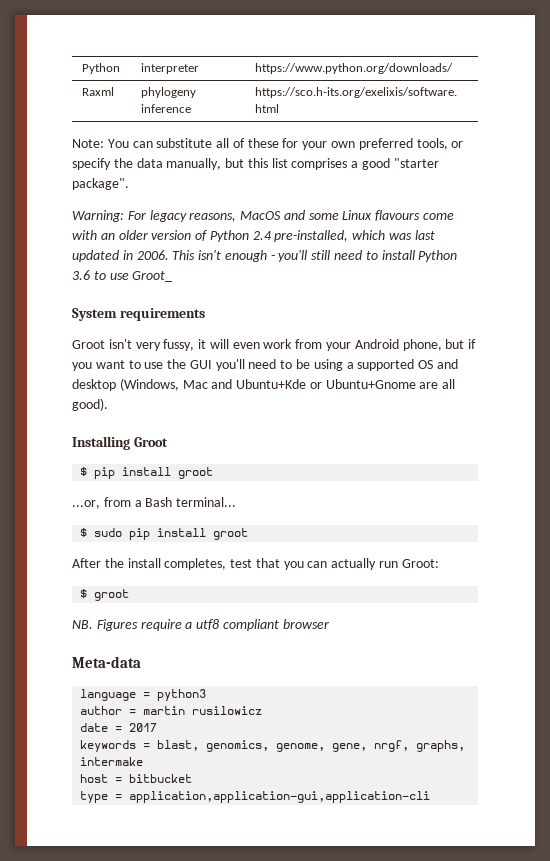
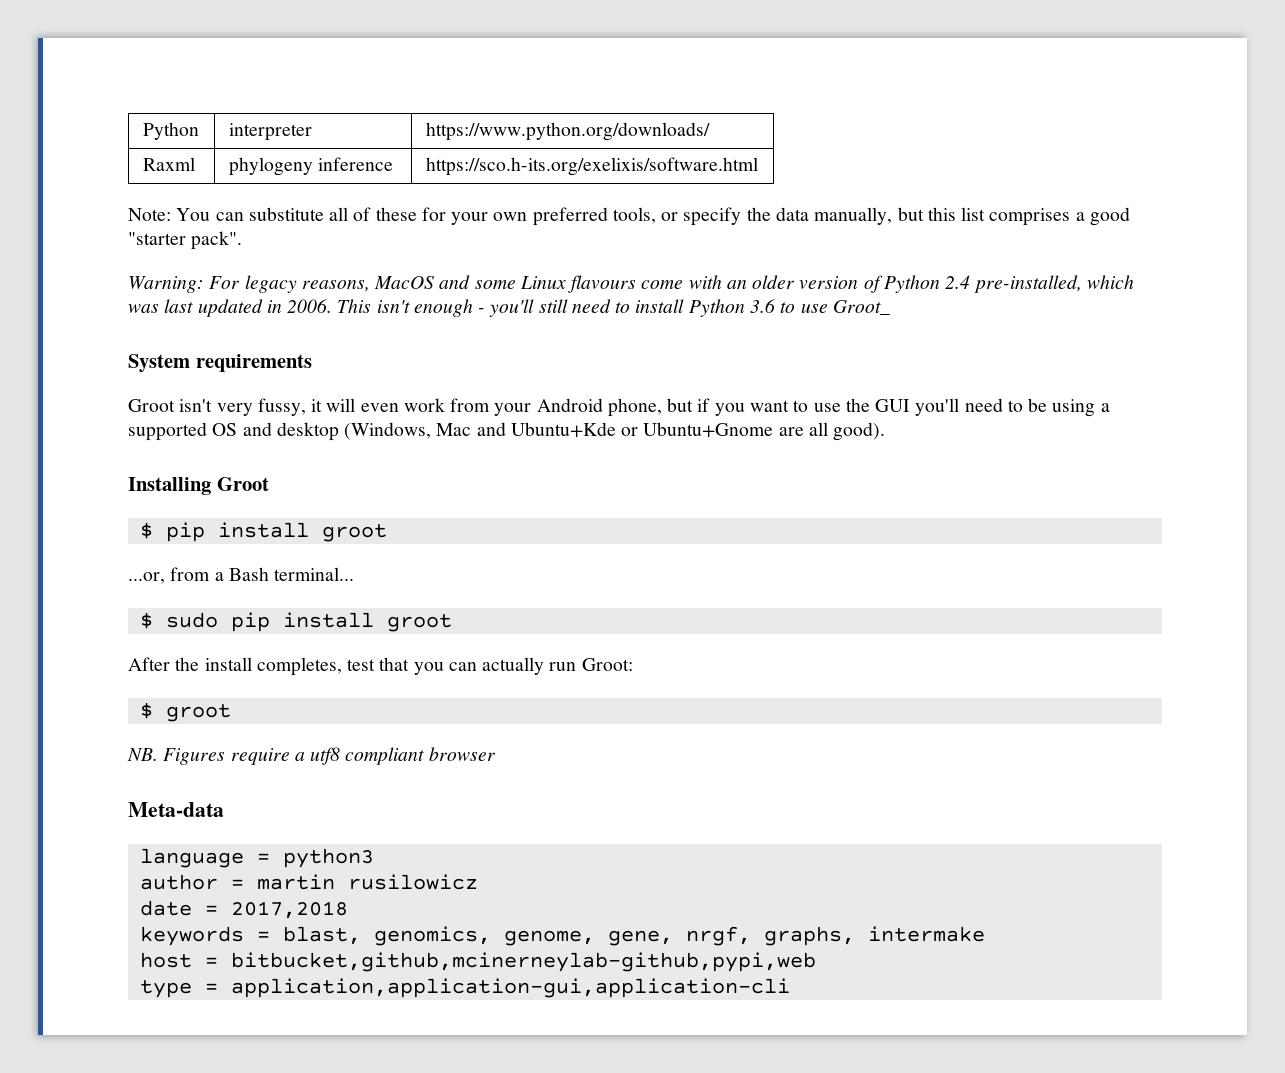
- Note: You can substitute all of these for your own preferred tools, or specify the data manually, but this list comprises a good "starter package".
+ Note: You can substitute all of these for your own preferred tools, or specify the data manually, but this list comprises a good "starter pack".
- date = 2017
+ date = 2017,2018
- host = bitbucket
+ host = bitbucket,github,mcinerneylab-github,pypi,web

